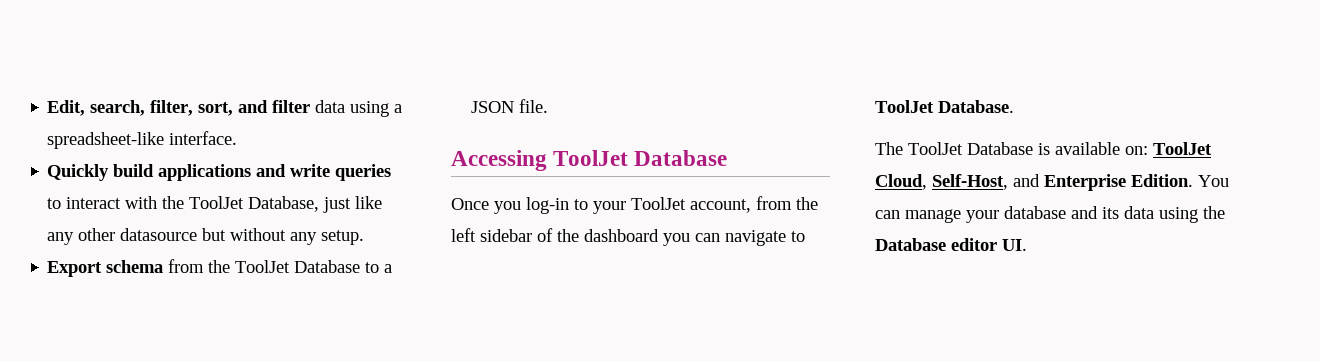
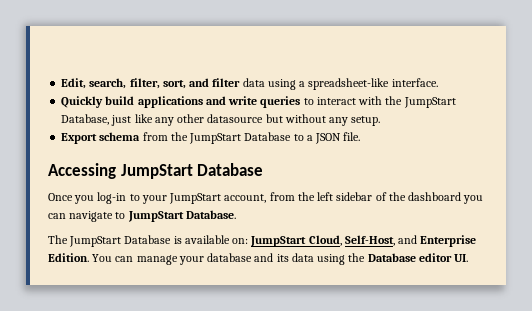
- Quickly build applications and write queries to interact with the ToolJet Database, just like any other datasource but without any setup.
+ Quickly build applications and write queries to interact with the JumpStart Database, just like any other datasource but without any setup.
- Export schema from the ToolJet Database to a JSON file.
+ Export schema from the JumpStart Database to a JSON file.
- Accessing ToolJet Database
+ Accessing JumpStart Database
- Once you log-in to your ToolJet account, from the left sidebar of the dashboard you can navigate to ToolJet Database.
+ Once you log-in to your JumpStart account, from the left sidebar of the dashboard you can navigate to JumpStart Database.
- The ToolJet Database is available on: ToolJet Cloud, Self-Host, and Enterprise Edition.
+ The JumpStart Database is available on: JumpStart Cloud, Self-Host, and Enterprise Edition.

